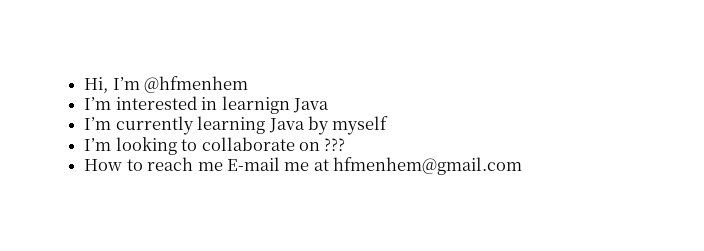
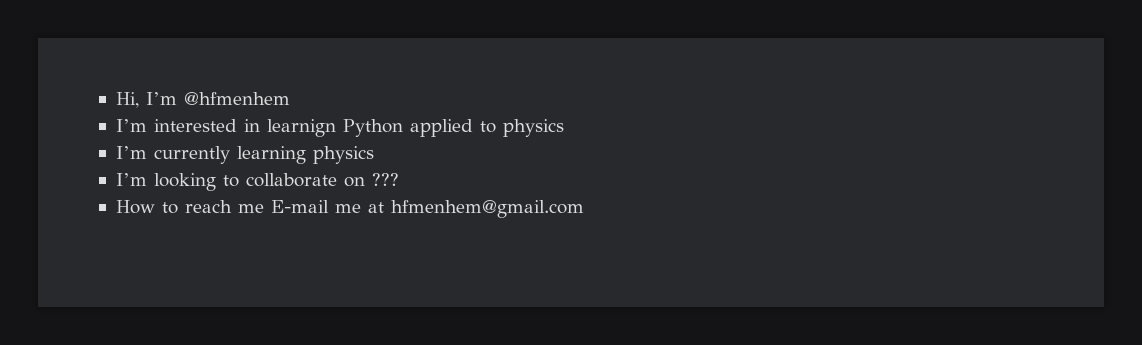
- I’m interested in learnign Java
+ I’m interested in learnign Python applied to physics
- I’m currently learning Java by myself
+ I’m currently learning physics

